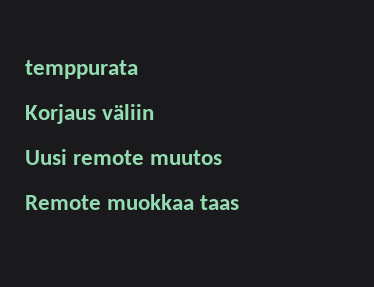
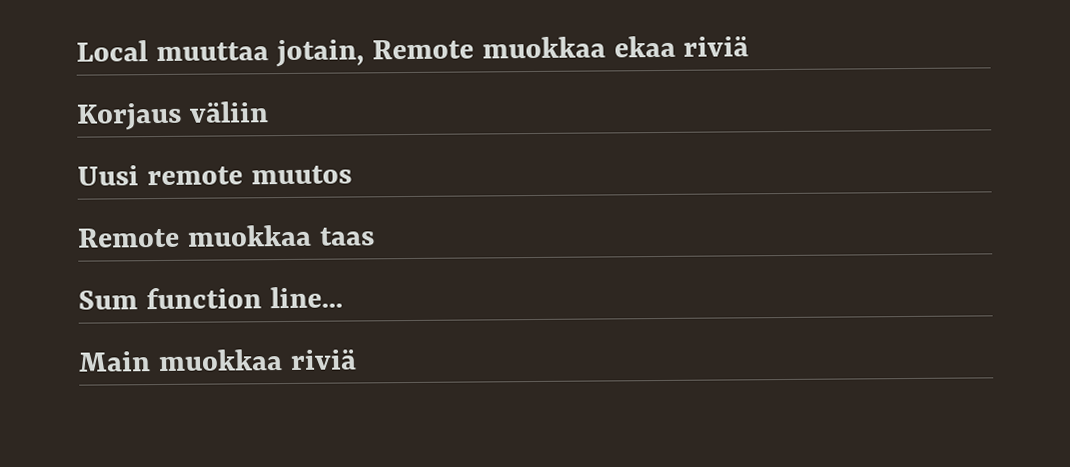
- temppurata
+ Local muuttaa jotain, Remote muokkaa ekaa riviä
+ Sum function line...
+ Main muokkaa riviä

